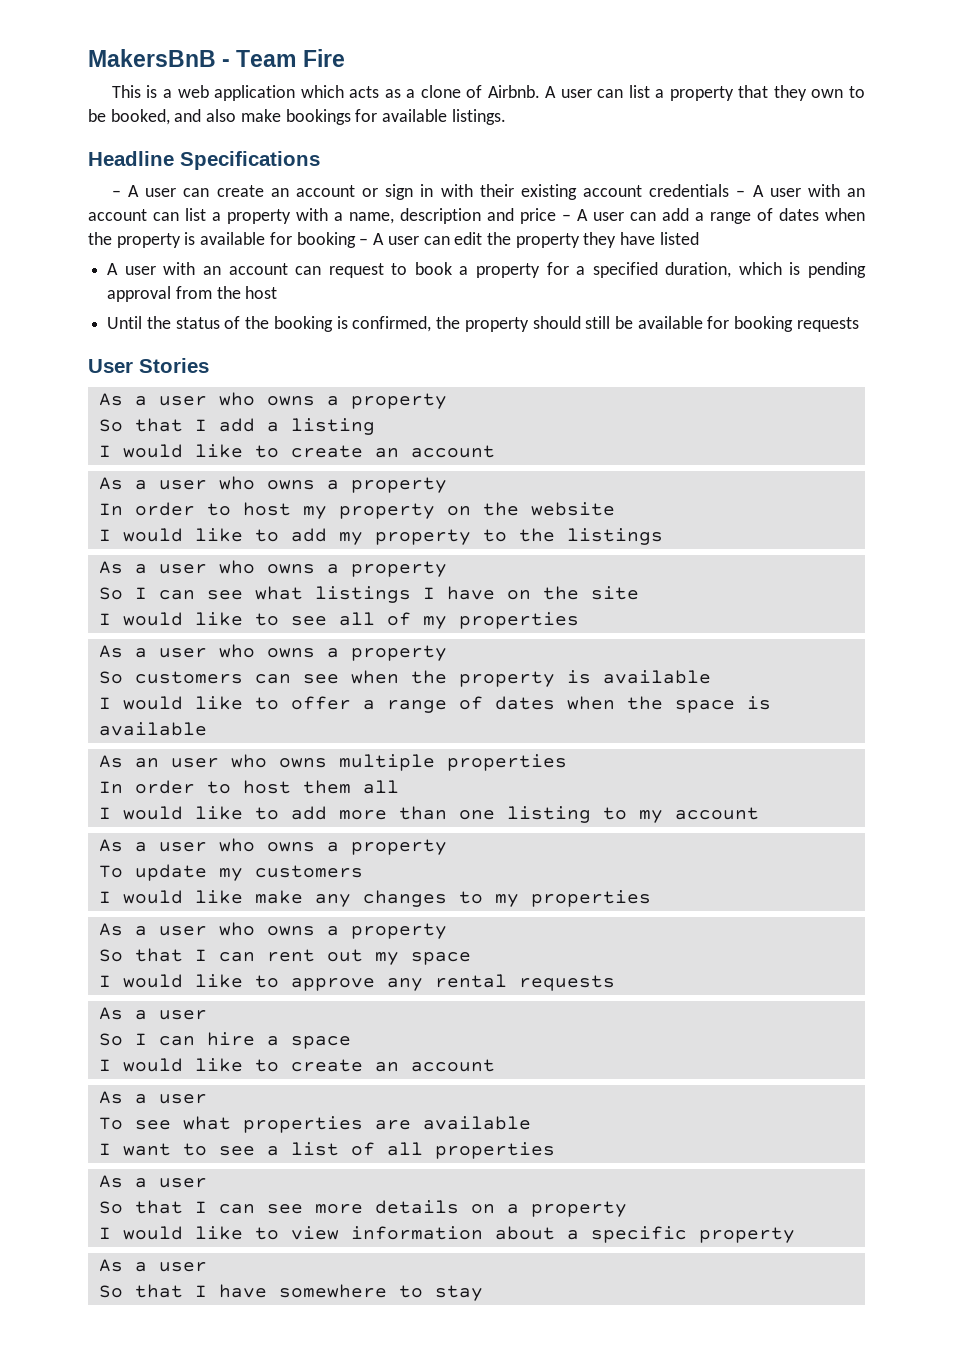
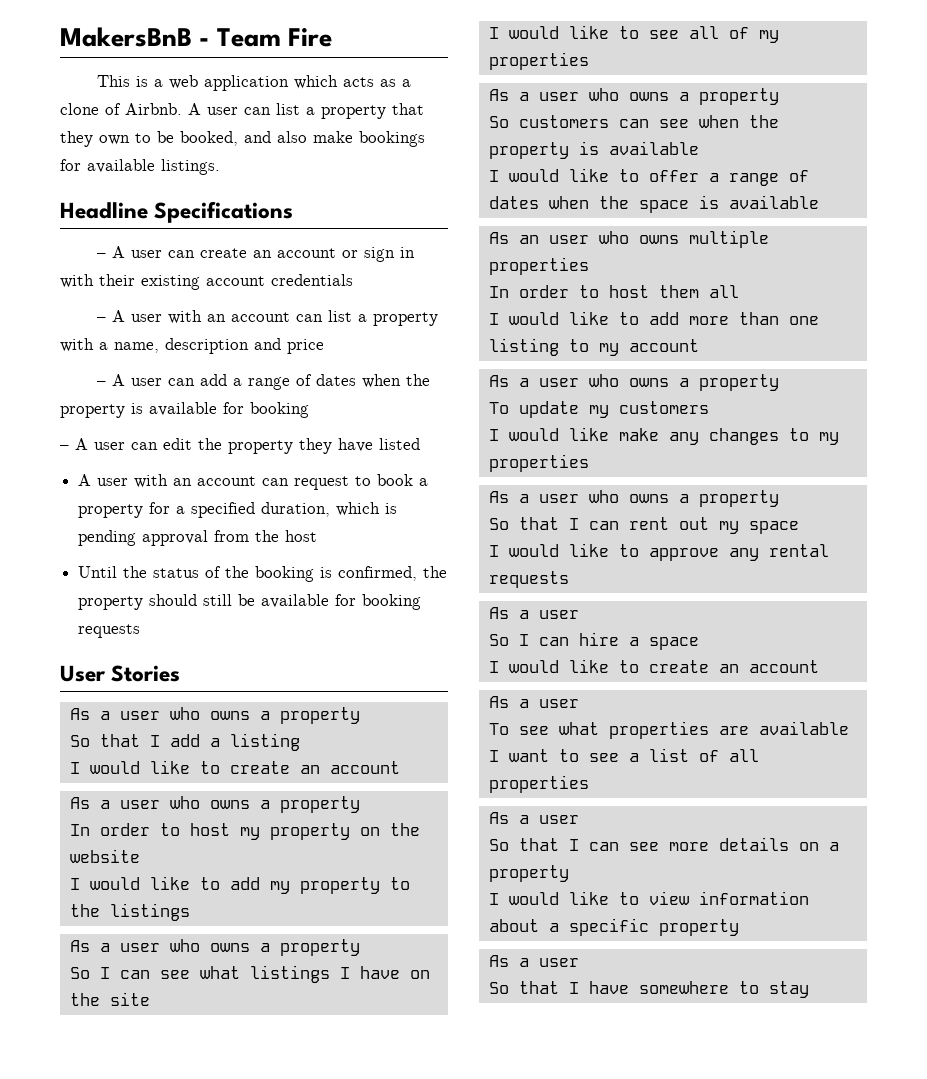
- – A user can create an account or sign in with their existing account credentials – A user with an account can list a property with a name, description and price – A user can add a range of dates when the property is available for booking – A user can edit the property they have listed
+ – A user can create an account or sign in with their existing account credentials
+ – A user with an account can list a property with a name, description and price
+ – A user can add a range of dates when the property is available for booking
+ – A user can edit the property they have listed

